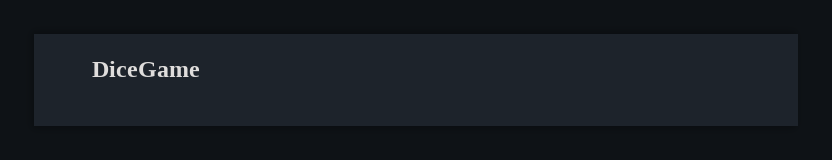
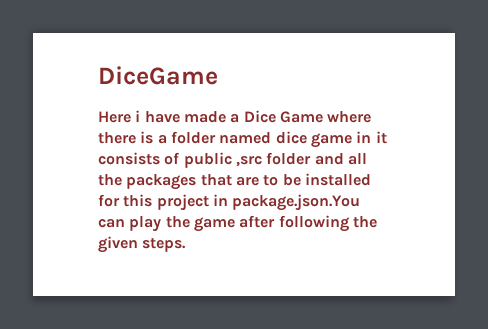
+ Here i have made a Dice Game where there is a folder named dice game in it consists of public ,src folder and all the packages that are to be installed for this project in package.json.You can play the game after following the given steps.

